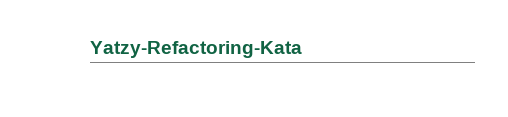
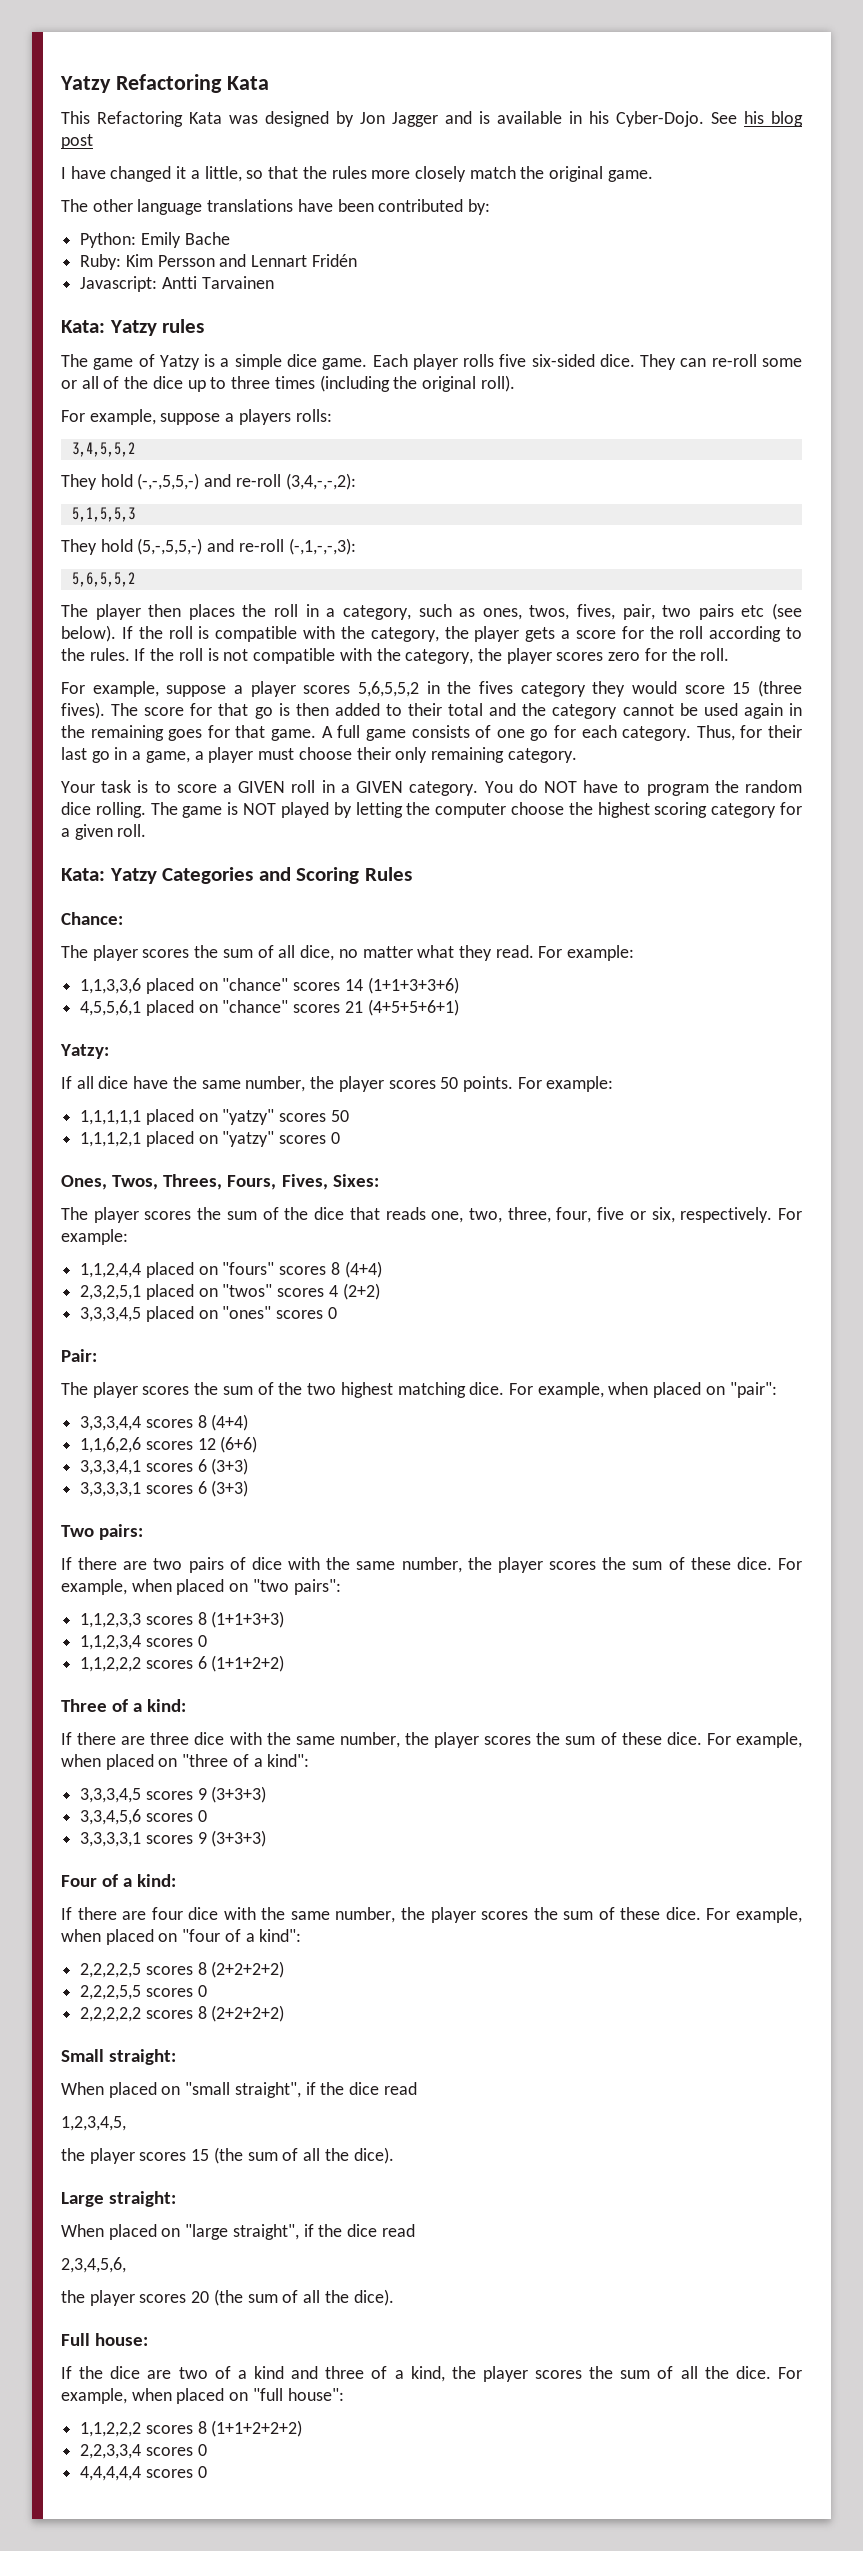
- Yatzy-Refactoring-Kata
+ Yatzy Refactoring Kata
+ This Refactoring Kata was designed by Jon Jagger and is available in his Cyber-Dojo. See his blog post
+ I have changed it a little, so that the rules more closely match the original game.
+ The other language translations have been contributed by:
+ Python: Emily Bache
+ Ruby: Kim Persson and Lennart Fridén
+ Javascript: Antti Tarvainen
+ Kata: Yatzy rules
+ The game of Yatzy is a simple dice game. Each player rolls five six-sided dice. They can re-roll some or all of the dice up to three times (including the original roll).
+ For example, suppose a players rolls:
+ 3,4,5,5,2
+ They hold (-,-,5,5,-) and re-roll (3,4,-,-,2):
+ 5,1,5,5,3
+ They hold (5,-,5,5,-) and re-roll (-,1,-,-,3):
+ 5,6,5,5,2
+ The player then places the roll in a category, such as ones, twos, fives, pair, two pairs etc (see below). If the roll is compatible with the category, the player gets a score for the roll according to the rules. If the roll is not compatible with the category, the player scores zero for the roll.
+ For example, suppose a player scores 5,6,5,5,2 in the fives category they would score 15 (three fives). The score for that go is then added to their total and the category cannot be used again in the remaining goes for that game. A full game consists of one go for each category. Thus, for their last go in a game, a player must choose their only remaining category.
+ Your task is to score a GIVEN roll in a GIVEN category. You do NOT have to program the random dice rolling. The game is NOT played by letting the computer choose the highest scoring category for a given roll.
+ Kata: Yatzy Categories and Scoring Rules
+ Chance:
+ The player scores the sum of all dice, no matter what they read. For example:
+ 1,1,3,3,6 placed on "chance" scores 14 (1+1+3+3+6)
+ 4,5,5,6,1 placed on "chance" scores 21 (4+5+5+6+1)
+ Yatzy:
+ If all dice have the same number, the player scores 50 points. For example:
+ 1,1,1,1,1 placed on "yatzy" scores 50
+ 1,1,1,2,1 placed on "yatzy" scores 0
+ Ones, Twos, Threes, Fours, Fives, Sixes:
+ The player scores the sum of the dice that reads one, two, three, four, five or six, respectively. For example:
+ 1,1,2,4,4 placed on "fours" scores 8 (4+4)
+ 2,3,2,5,1 placed on "twos" scores 4 (2+2)
+ 3,3,3,4,5 placed on "ones" scores 0
+ Pair:
+ The player scores the sum of the two highest matching dice. For example, when placed on "pair":
+ 3,3,3,4,4 scores 8 (4+4)
+ 1,1,6,2,6 scores 12 (6+6)
+ 3,3,3,4,1 scores 6 (3+3)
+ 3,3,3,3,1 scores 6 (3+3)
+ Two pairs:
+ If there are two pairs of dice with the same number, the player scores the sum of these dice. For example, when placed on "two pairs":
+ 1,1,2,3,3 scores 8 (1+1+3+3)
+ 1,1,2,3,4 scores 0
+ 1,1,2,2,2 scores 6 (1+1+2+2)
+ Three of a kind:
+ If there are three dice with the same number, the player scores the sum of these dice. For example, when placed on "three of a kind":
+ 3,3,3,4,5 scores 9 (3+3+3)
+ 3,3,4,5,6 scores 0
+ 3,3,3,3,1 scores 9 (3+3+3)
+ Four of a kind:
+ If there are four dice with the same number, the player scores the sum of these dice. For example, when placed on "four of a kind":
+ 2,2,2,2,5 scores 8 (2+2+2+2)
+ 2,2,2,5,5 scores 0
+ 2,2,2,2,2 scores 8 (2+2+2+2)
+ Small straight:
+ When placed on "small straight", if the dice read
+ 1,2,3,4,5,
+ the player scores 15 (the sum of all the dice).
+ Large straight:
+ When placed on "large straight", if the dice read
+ 2,3,4,5,6,
+ the player scores 20 (the sum of all the dice).
+ Full house:
+ If the dice are two of a kind and three of a kind, the player scores the sum of all the dice. For example, when placed on "full house":
+ 1,1,2,2,2 scores 8 (1+1+2+2+2)
+ 2,2,3,3,4 scores 0
+ 4,4,4,4,4 scores 0

